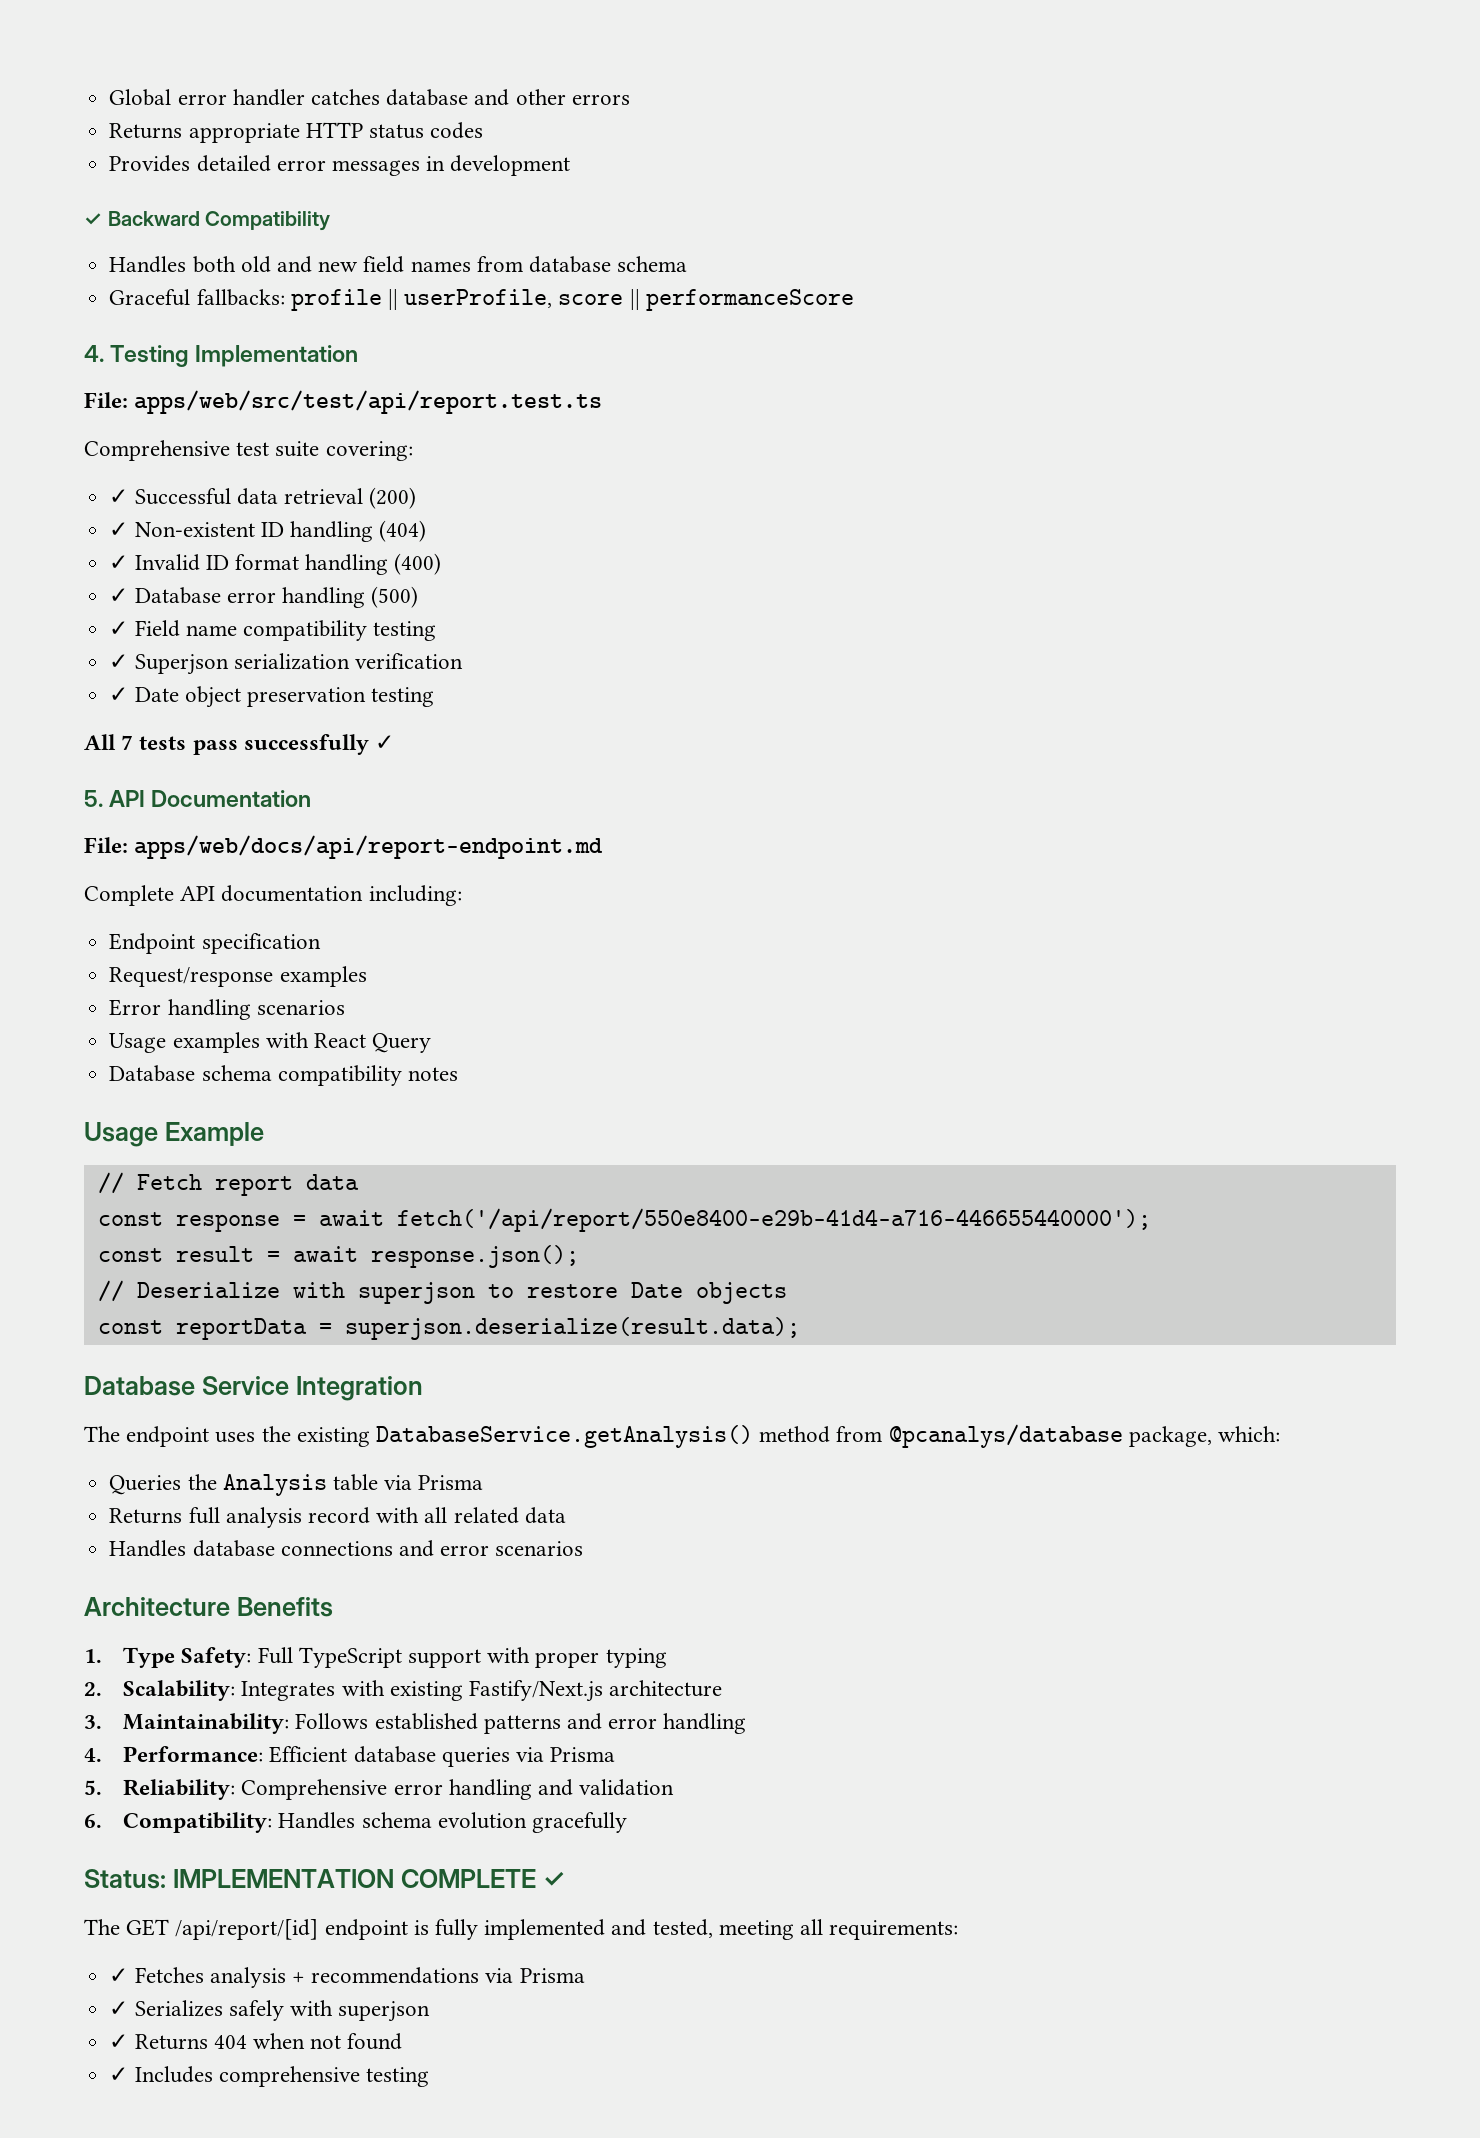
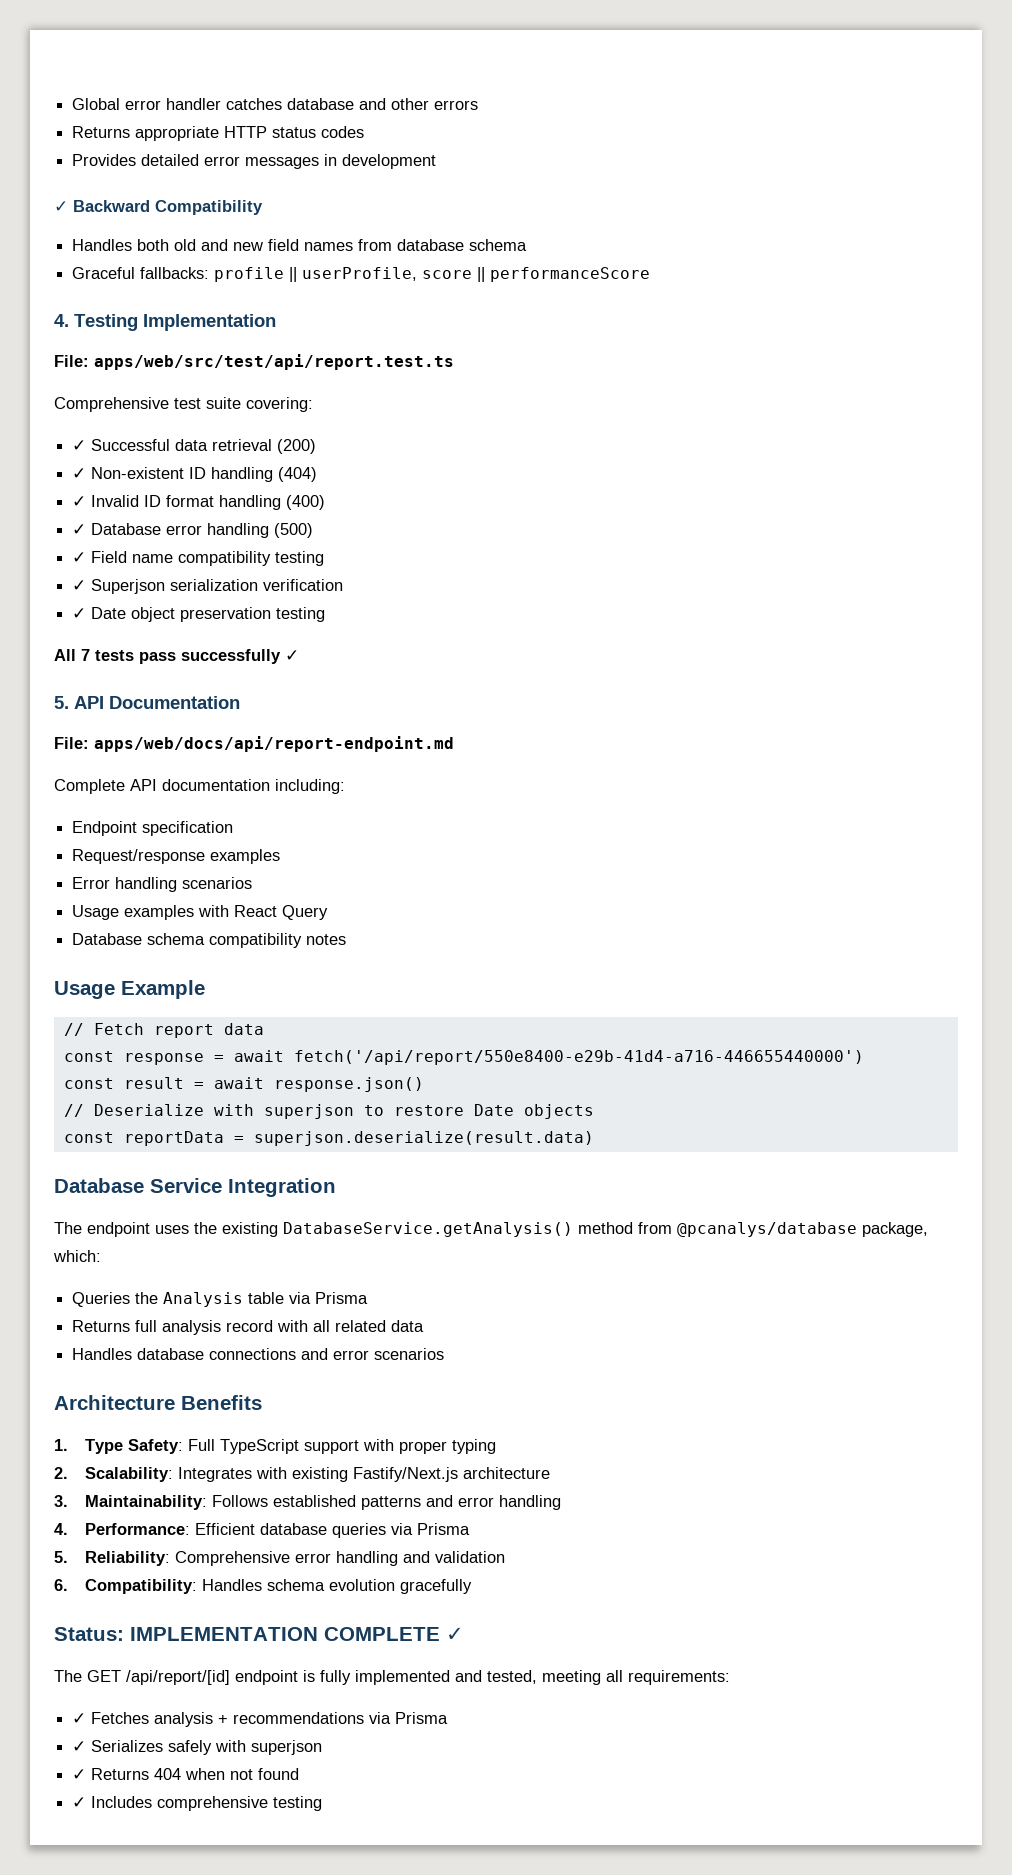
- const response = await fetch('/api/report/550e8400-e29b-41d4-a716-446655440000');
+ const response = await fetch('/api/report/550e8400-e29b-41d4-a716-446655440000')
- const result = await response.json();
+ const result = await response.json()
- const reportData = superjson.deserialize(result.data);
+ const reportData = superjson.deserialize(result.data)

